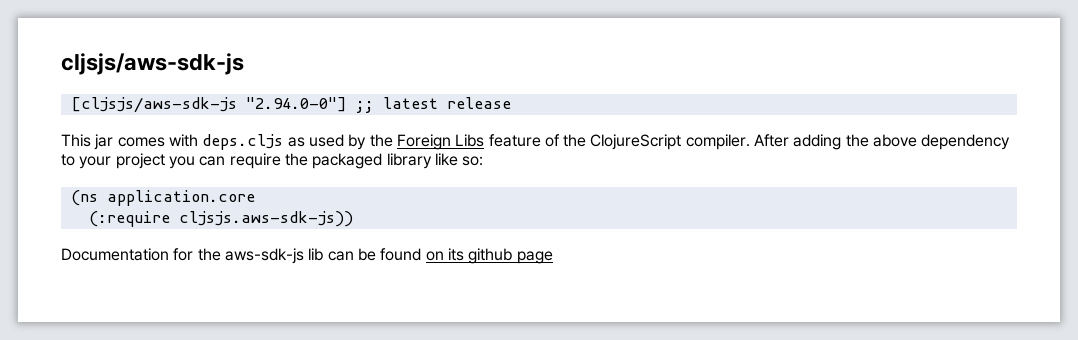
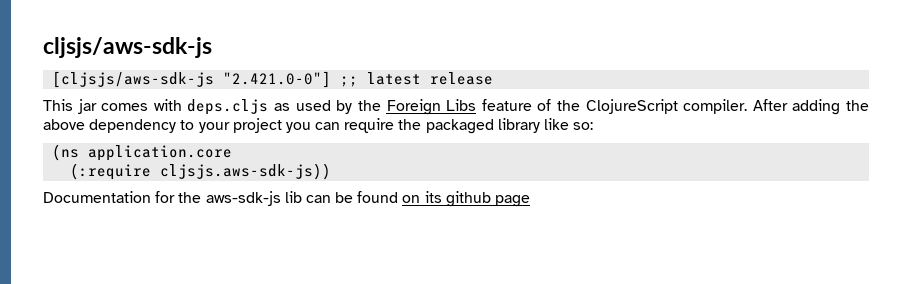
- [cljsjs/aws-sdk-js "2.94.0-0"] ;; latest release
+ [cljsjs/aws-sdk-js "2.421.0-0"] ;; latest release

